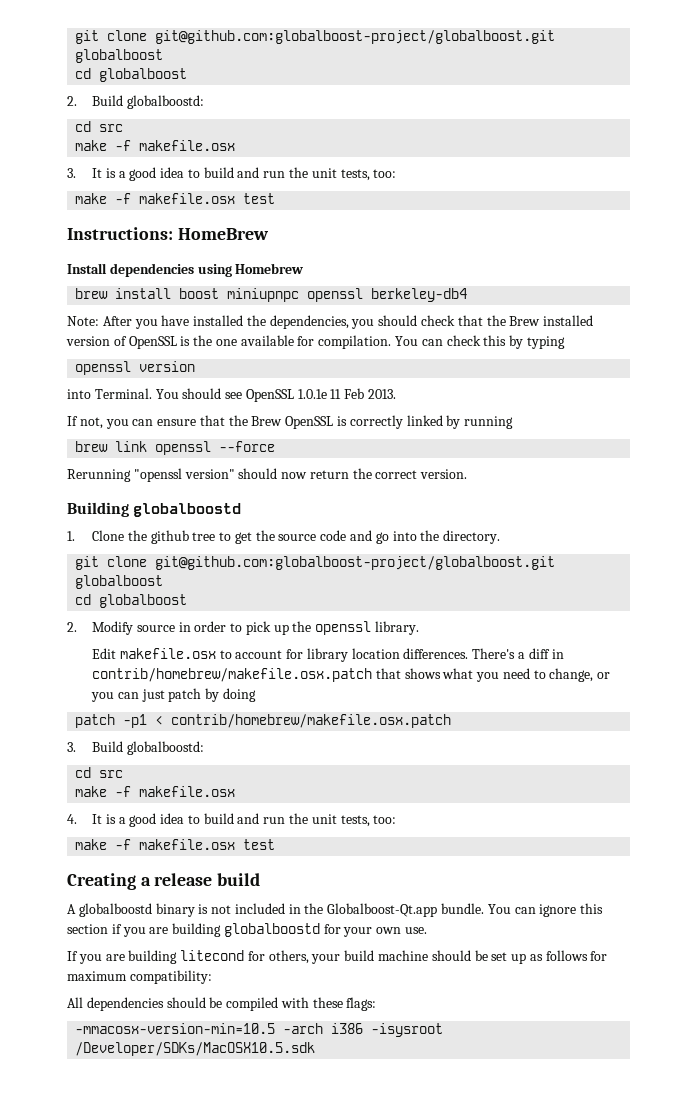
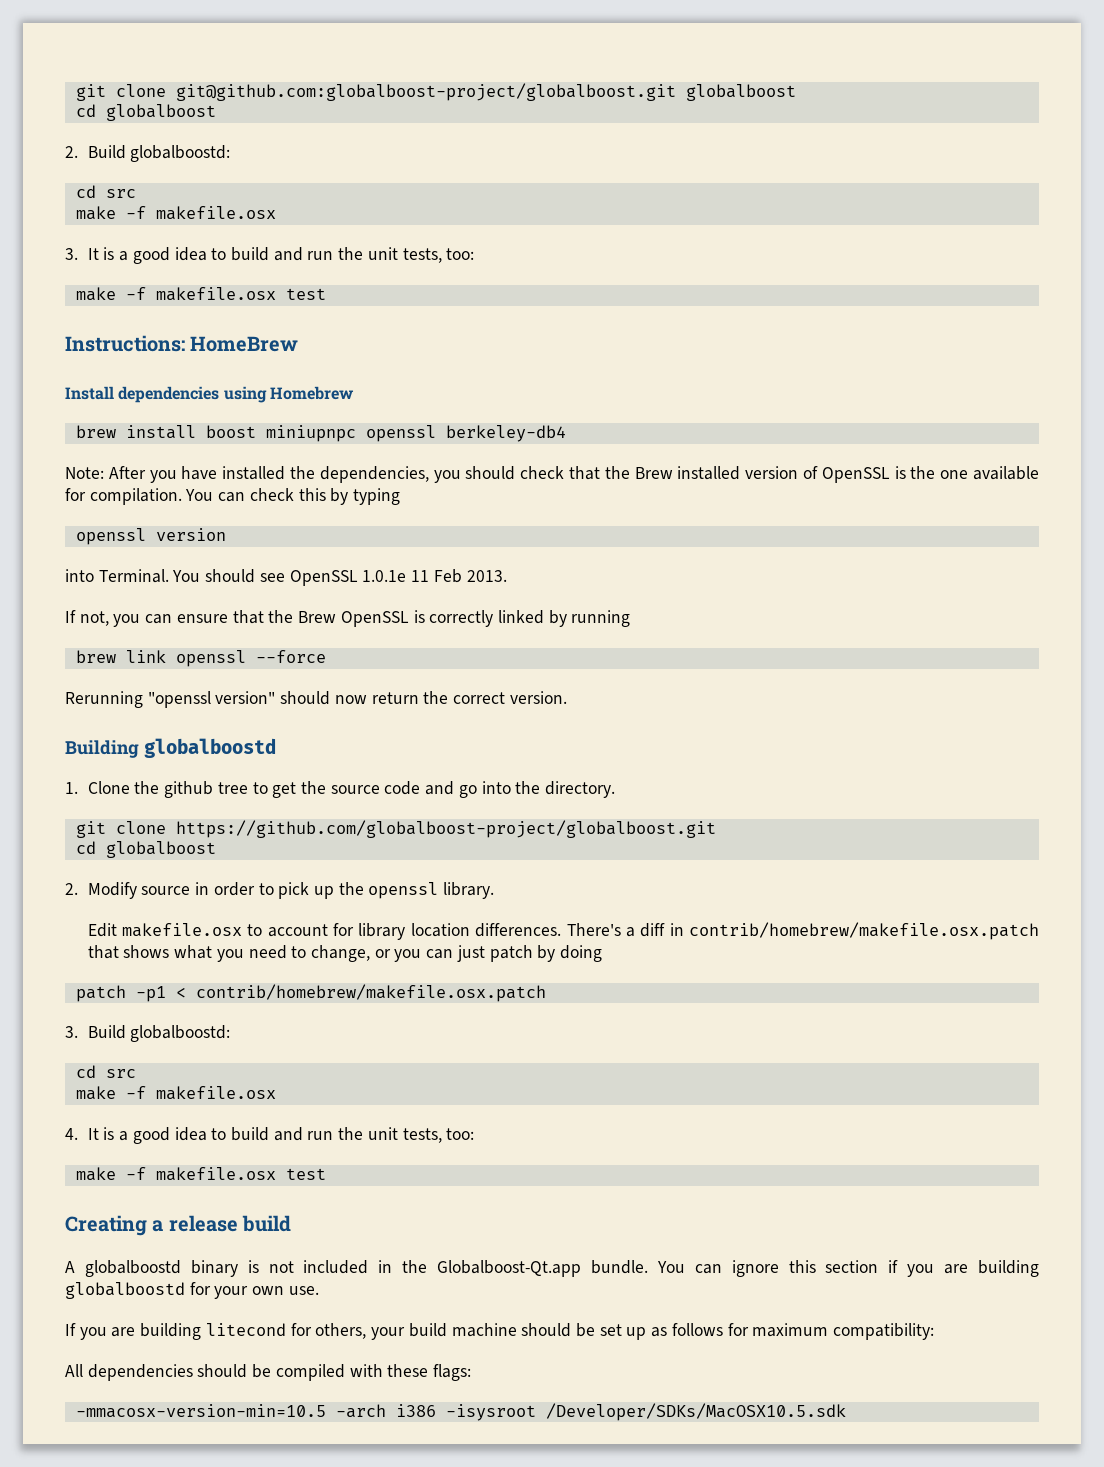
  1. Clone the github tree to get the source code and go into the directory.
- git clone git@github.com:globalboost-project/globalboost.git globalboost
+ git clone https://github.com/globalboost-project/globalboost.git

